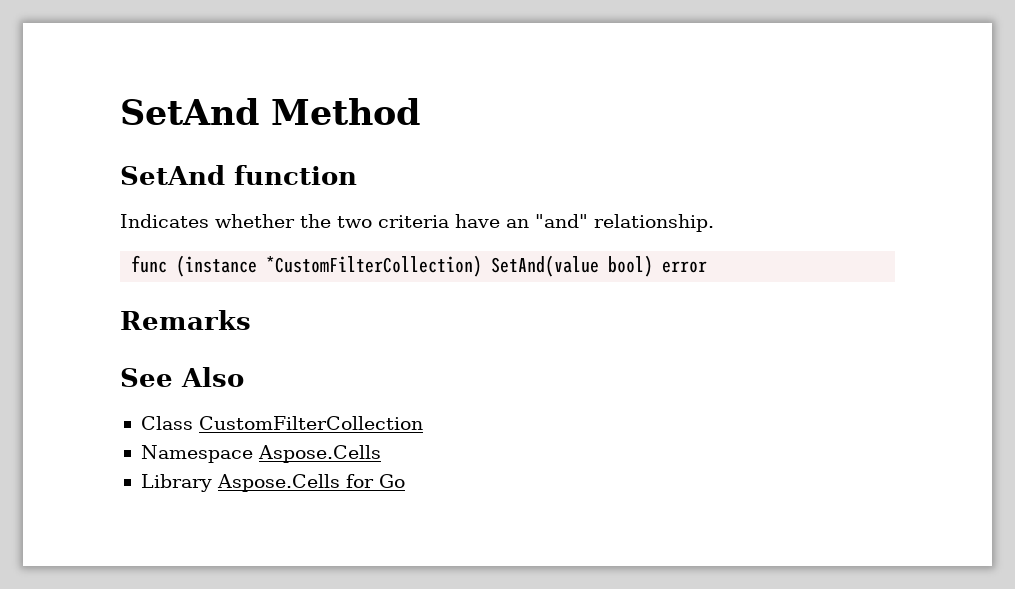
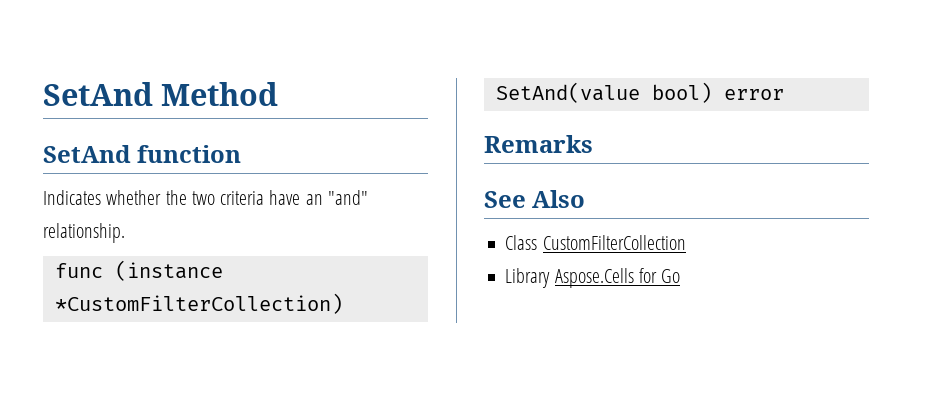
- Namespace Aspose.Cells

